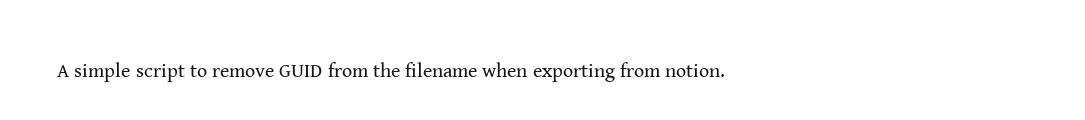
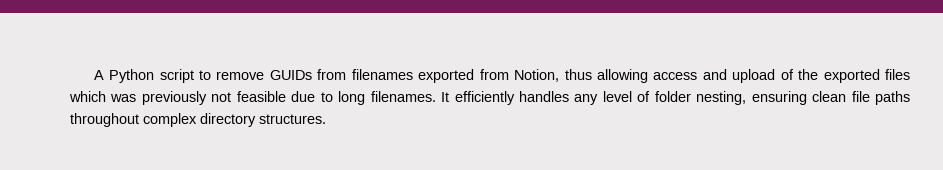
- A simple script to remove GUID from the filename when exporting from notion.
+ A Python script to remove GUIDs from filenames exported from Notion, thus allowing access and upload of the exported files which was previously not feasible due to long filenames. It efficiently handles any level of folder nesting, ensuring clean file paths throughout complex directory structures.

